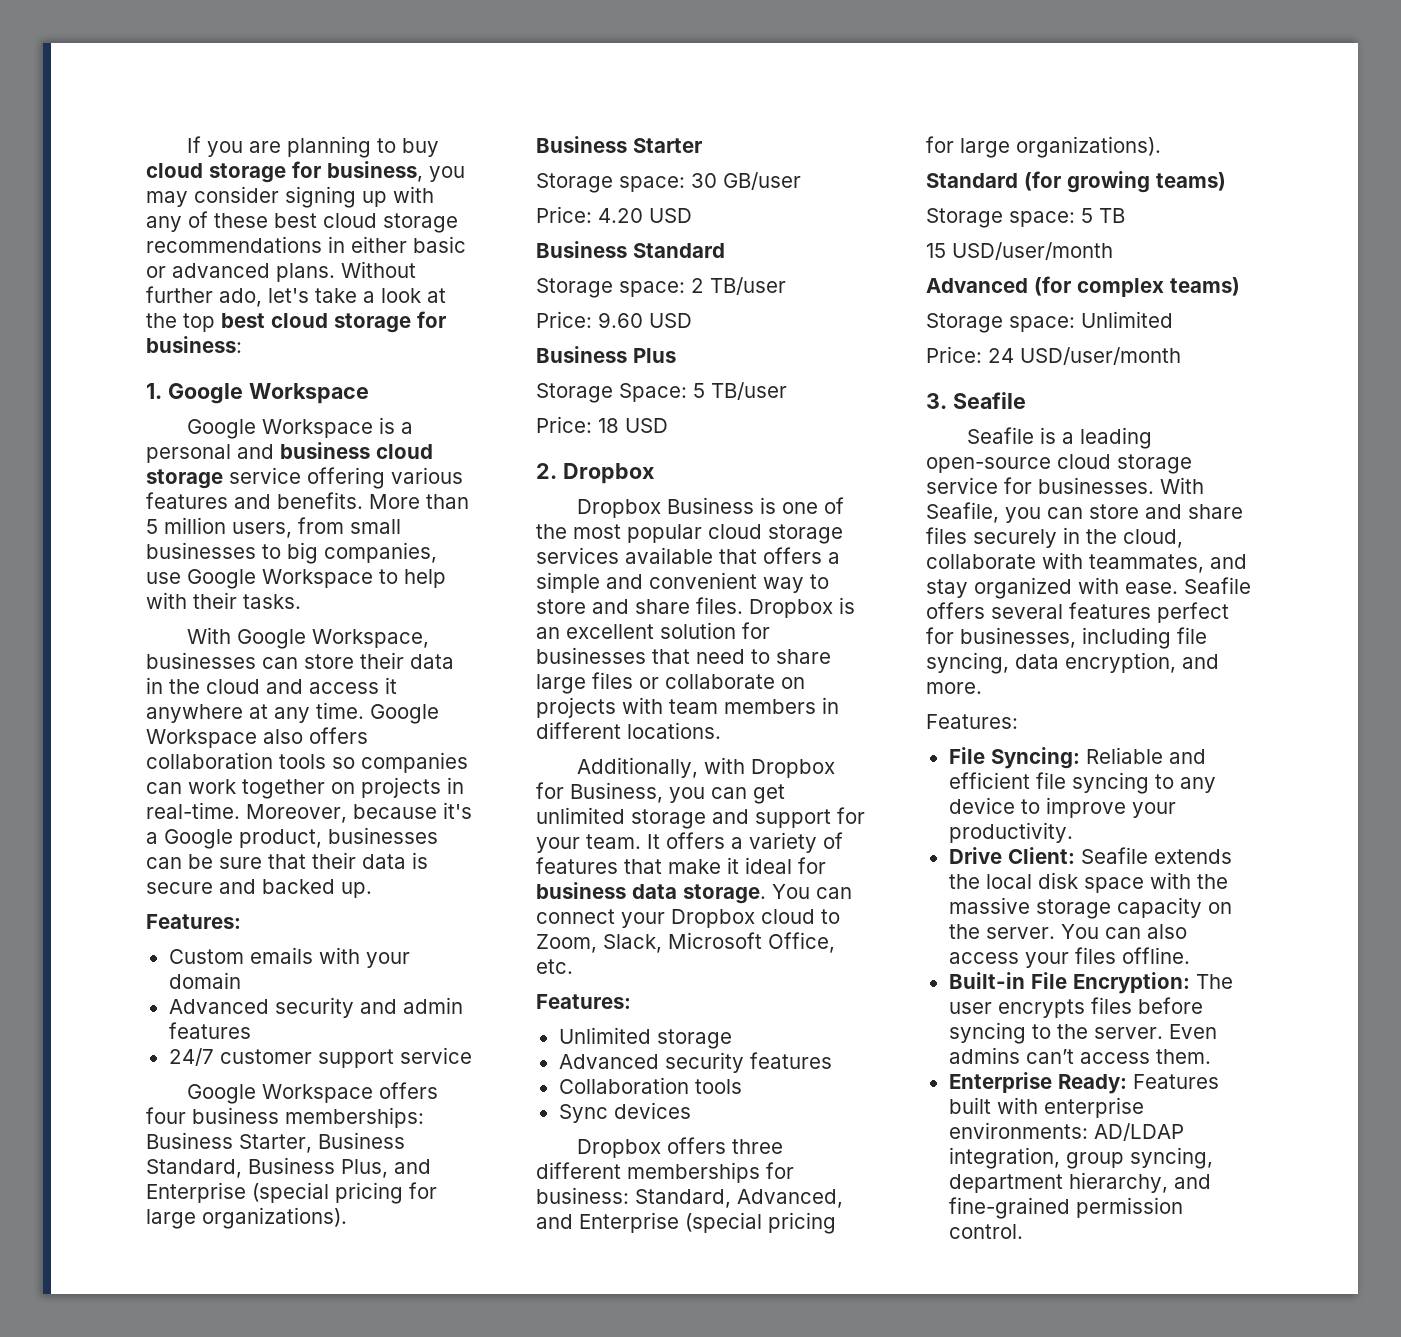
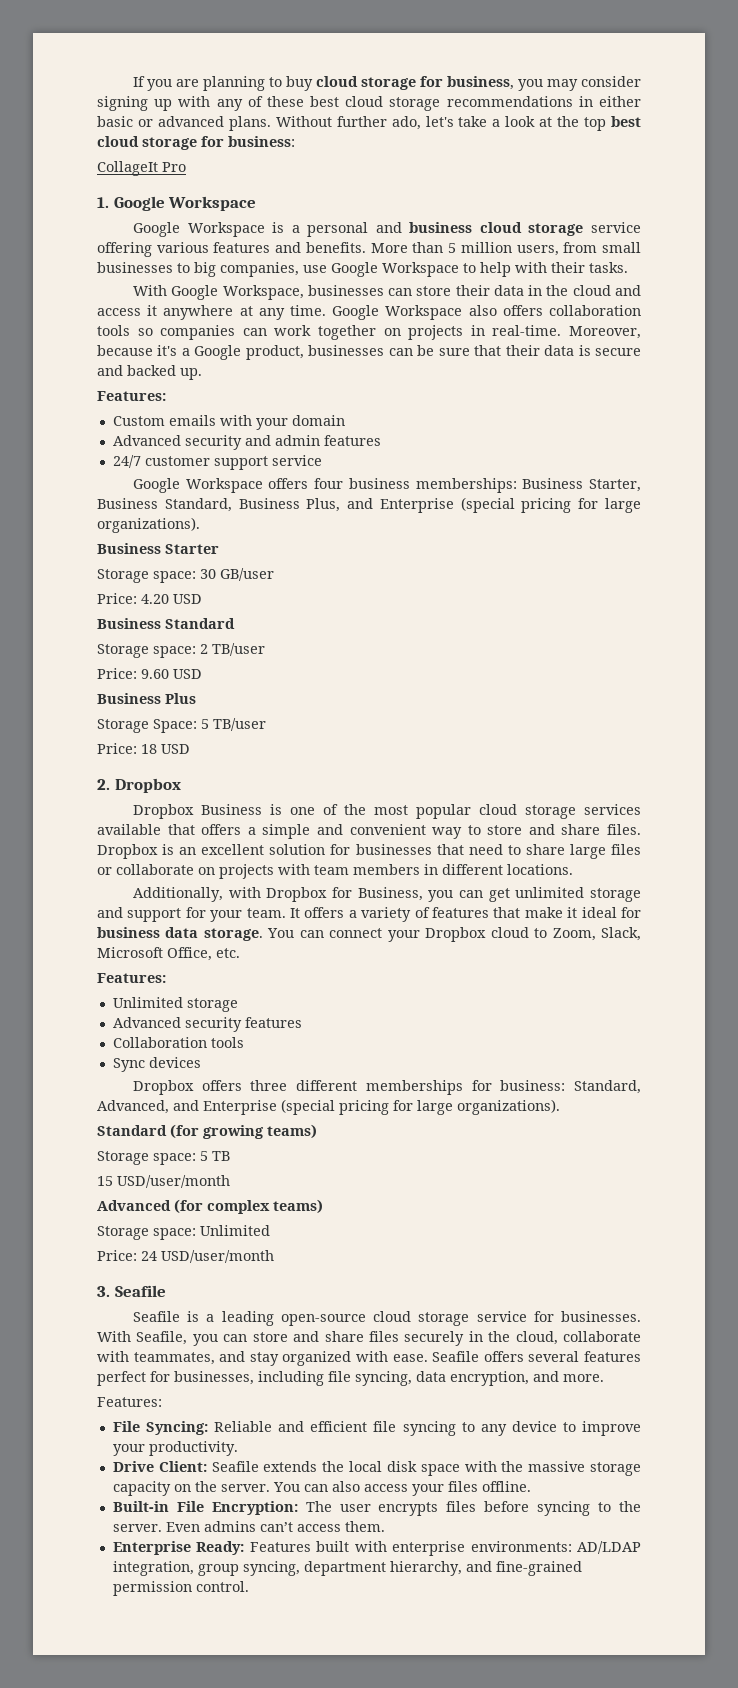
+ CollageIt Pro

